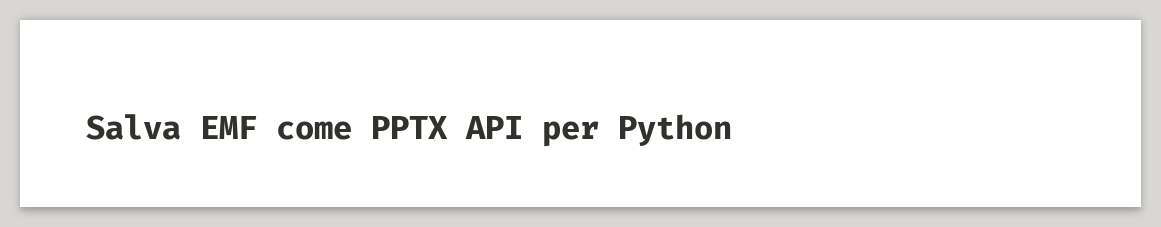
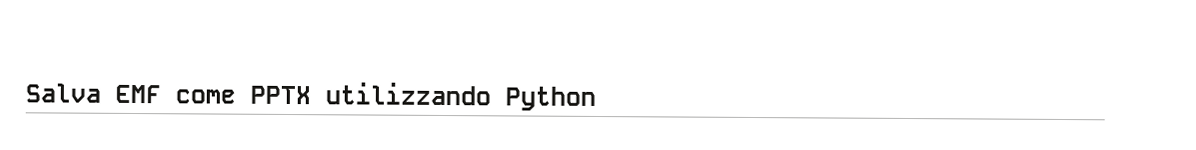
- Salva EMF come PPTX API per Python
+ Salva EMF come PPTX utilizzando Python

